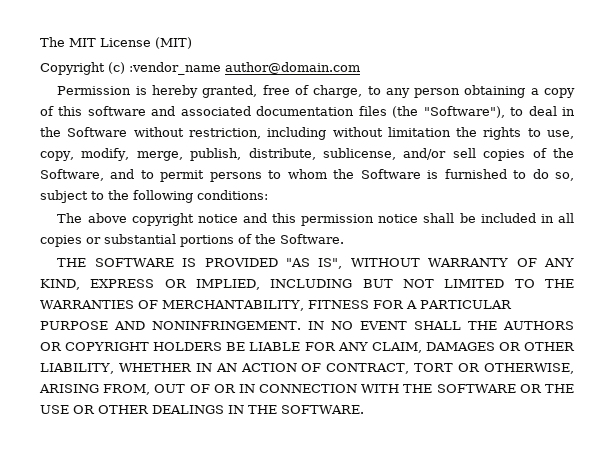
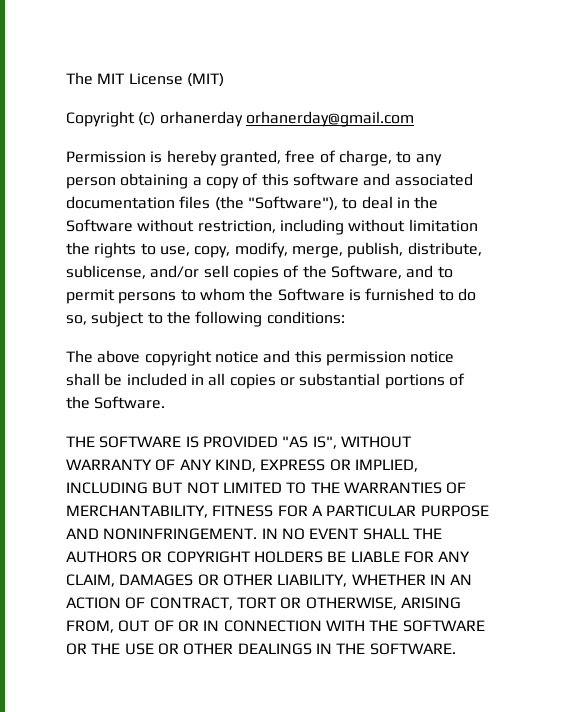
- Copyright (c) :vendor_name author@domain.com
+ Copyright (c) orhanerday orhanerday@gmail.com

